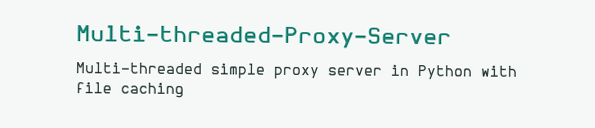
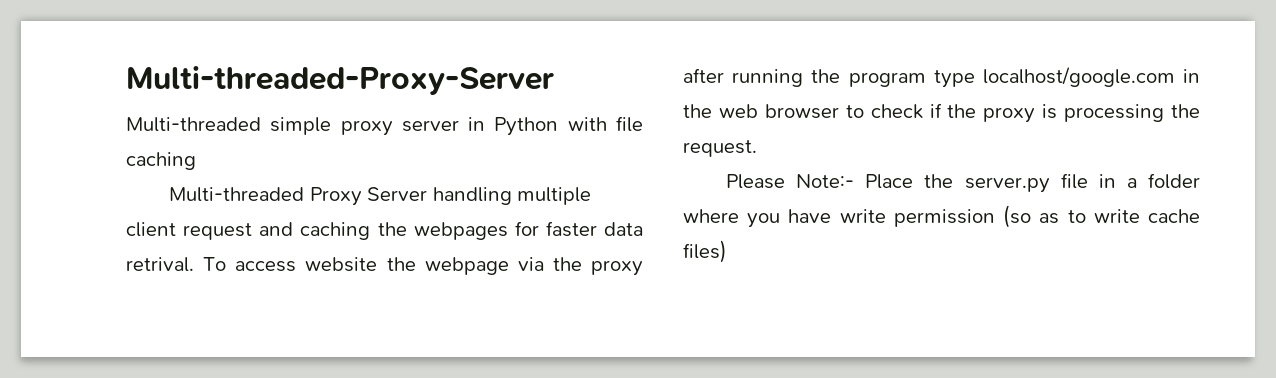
+ Multi-threaded Proxy Server handling multiple client request and caching the webpages for faster data retrival. To access website the webpage via the proxy after running the program type localhost/google.com in the web browser to check if the proxy is processing the request.
+ Please Note:- Place the server.py file in a folder where you have write permission (so as to write cache files)

